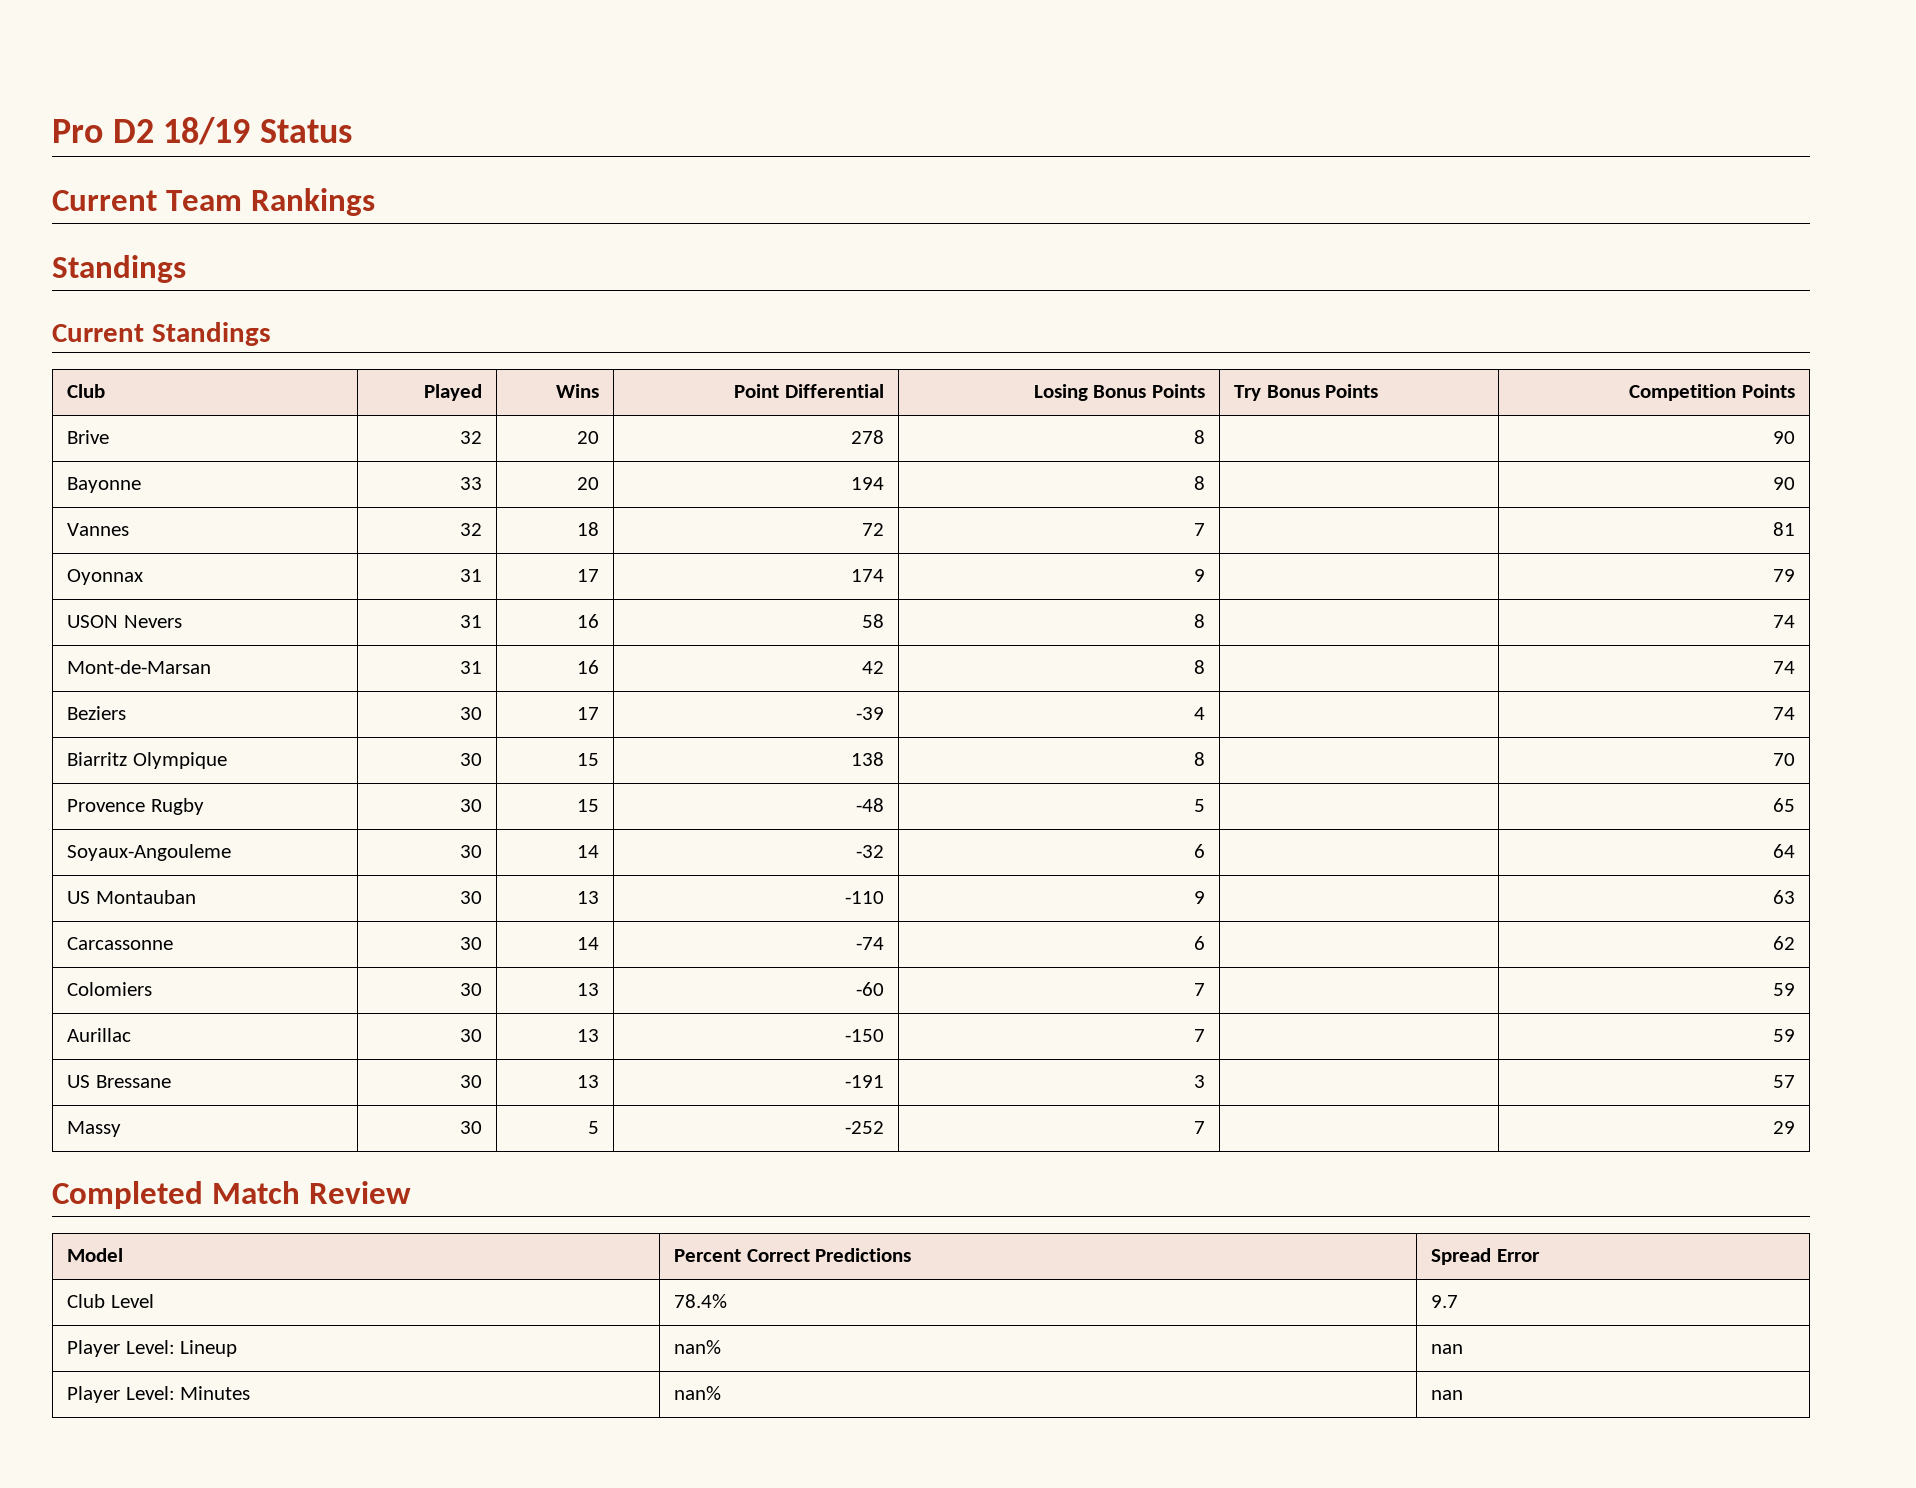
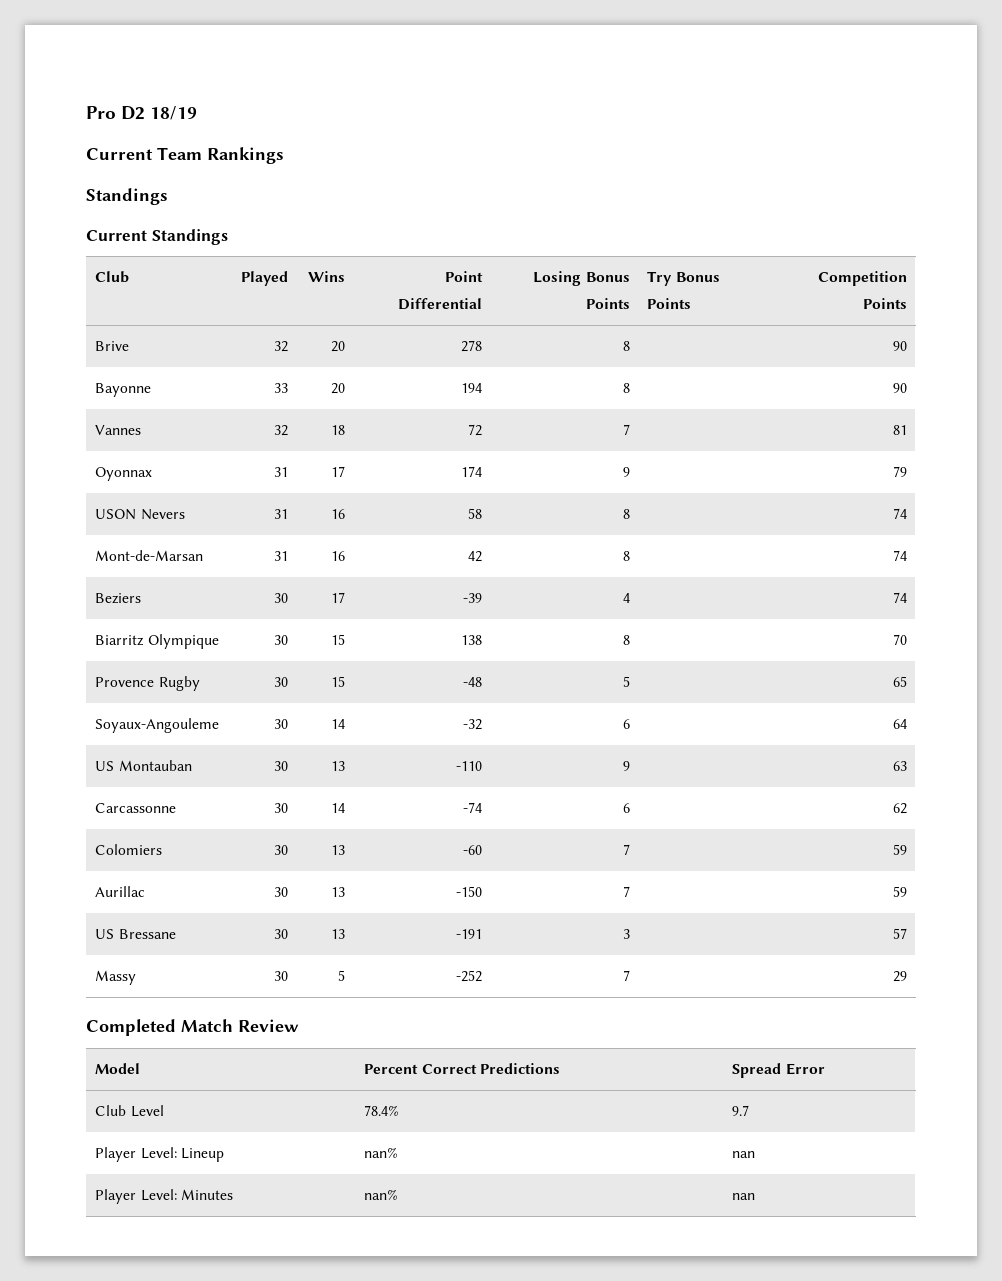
- Pro D2 18/19 Status
+ Pro D2 18/19

